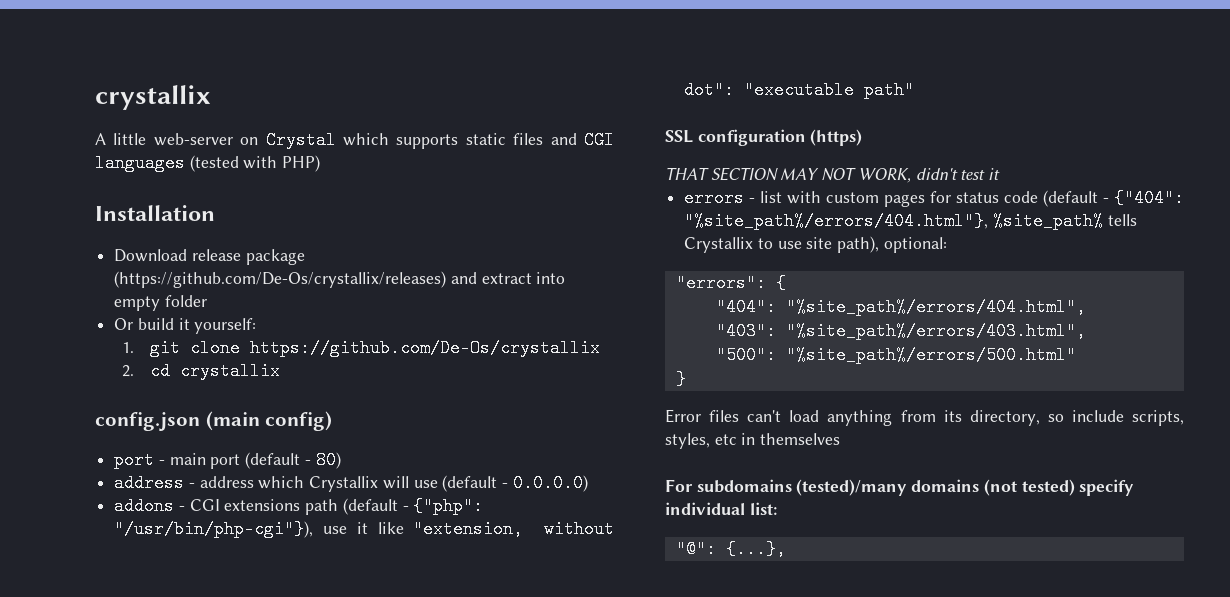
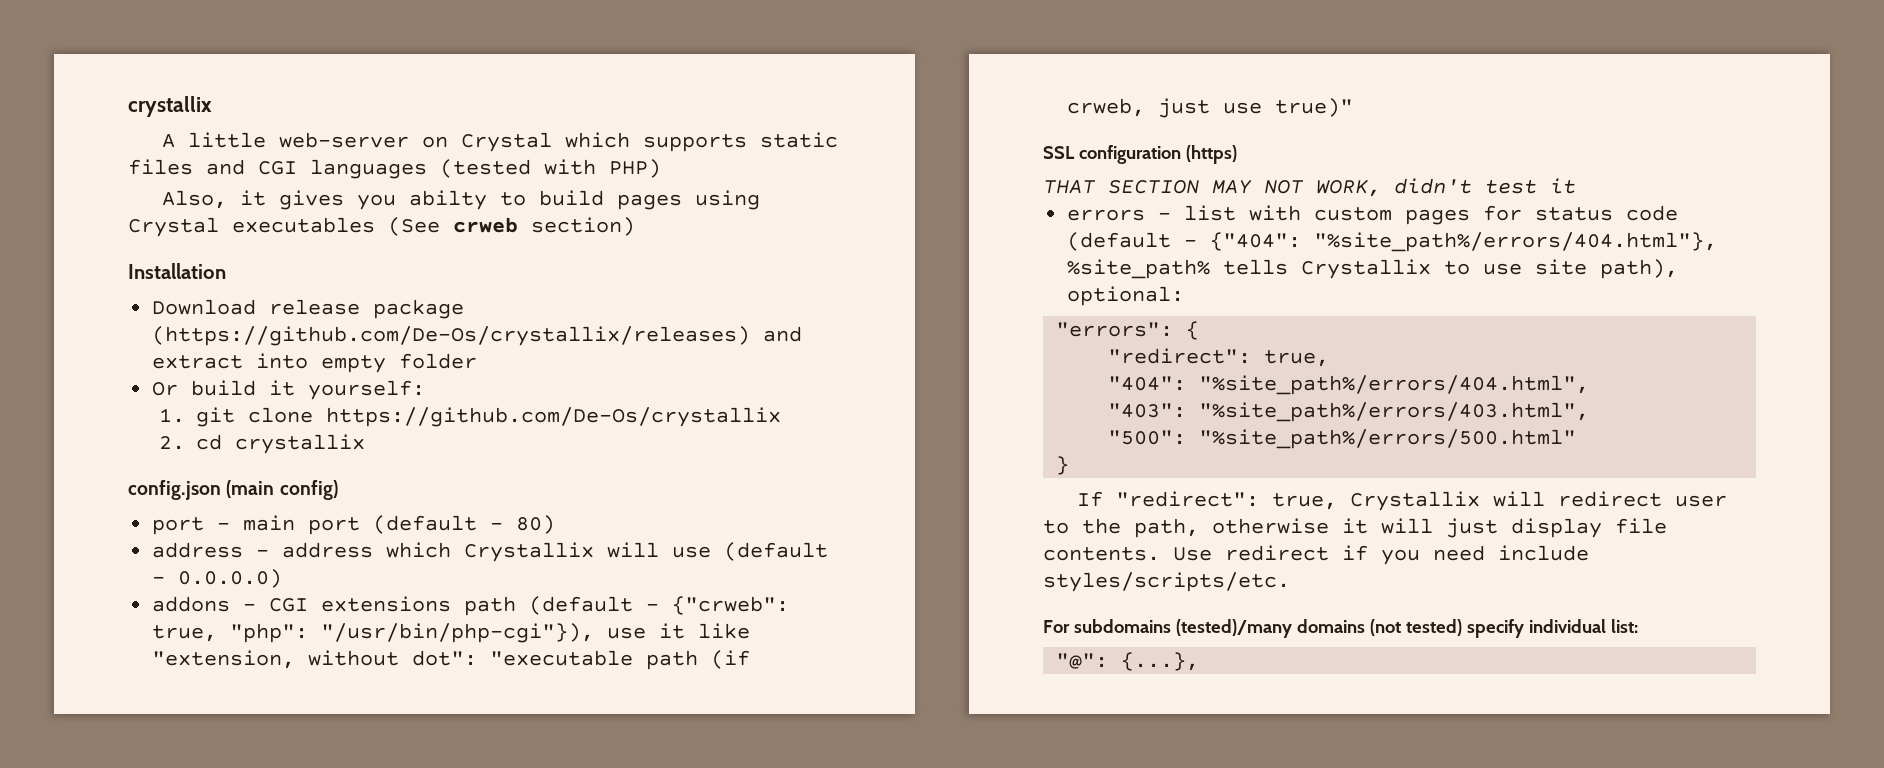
+ Also, it gives you abilty to build pages using Crystal executables (See crweb section)
- addons - CGI extensions path (default - {"php": "/usr/bin/php-cgi"}), use it like "extension, without dot": "executable path"
+ addons - CGI extensions path (default - {"crweb": true, "php": "/usr/bin/php-cgi"}), use it like "extension, without dot": "executable path (if crweb, just use true)"
  "errors": {
+ "redirect": true,
- Error files can't load anything from its directory, so include scripts, styles, etc in themselves
+ If "redirect": true, Crystallix will redirect user to the path, otherwise it will just display file contents. Use redirect if you need include styles/scripts/etc.

